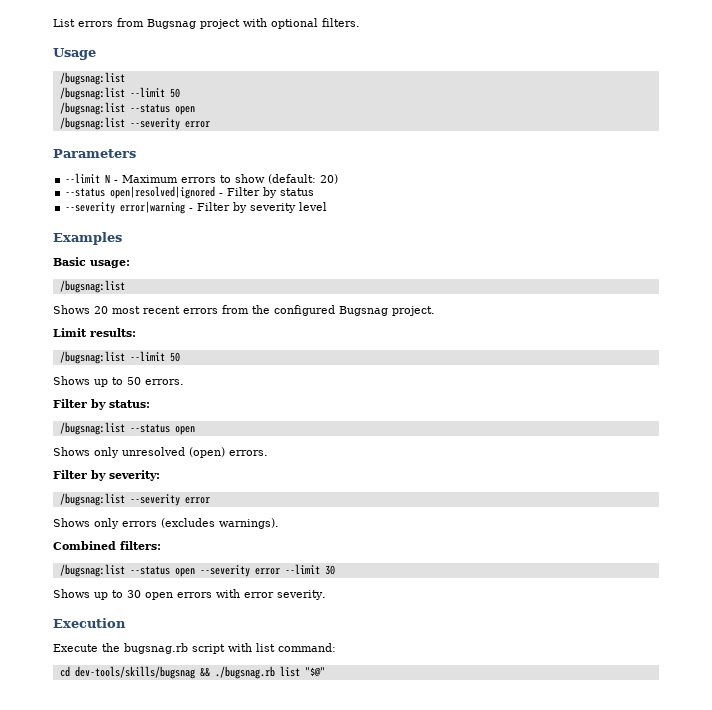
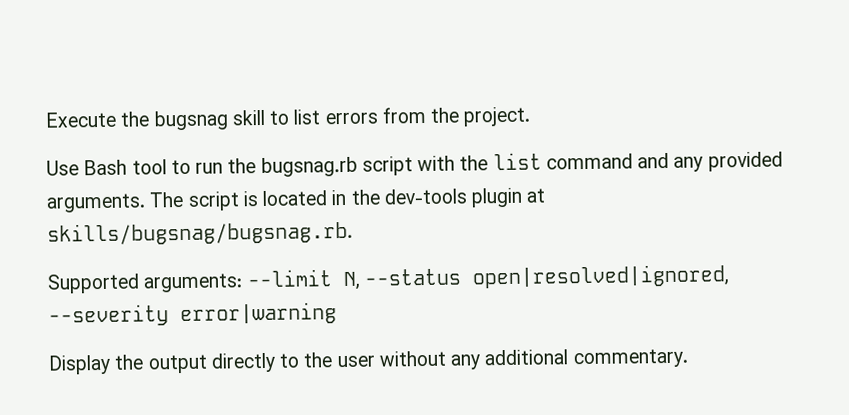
- List errors from Bugsnag project with optional filters.
- Usage
- /bugsnag:list
- /bugsnag:list --limit 50
- /bugsnag:list --status open
- /bugsnag:list --severity error
- Parameters
- --limit N - Maximum errors to show (default: 20)
- --status open|resolved|ignored - Filter by status
- --severity error|warning - Filter by severity level
- Examples
- Basic usage:
- /bugsnag:list
- Shows 20 most recent errors from the configured Bugsnag project.
+ Execute the bugsnag skill to list errors from the project.
- Limit results:
- /bugsnag:list --limit 50
- Shows up to 50 errors.
- Filter by status:
- /bugsnag:list --status open
- Shows only unresolved (open) errors.
- Filter by severity:
- /bugsnag:list --severity error
- Shows only errors (excludes warnings).
- Combined filters:
- /bugsnag:list --status open --severity error --limit 30
- Shows up to 30 open errors with error severity.
- Execution
- Execute the bugsnag.rb script with list command:
- cd dev-tools/skills/bugsnag && ./bugsnag.rb list "$@"
+ Use Bash tool to run the bugsnag.rb script with the list command and any provided arguments. The script is located in the dev-tools plugin at skills/bugsnag/bugsnag.rb.
+ Supported arguments: --limit N, --status open|resolved|ignored, --severity error|warning
+ Display the output directly to the user without any additional commentary.

